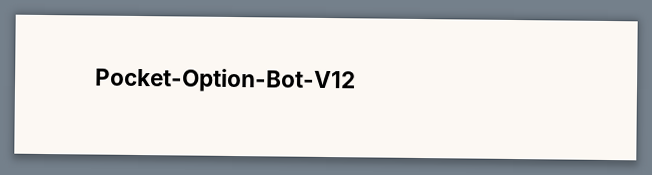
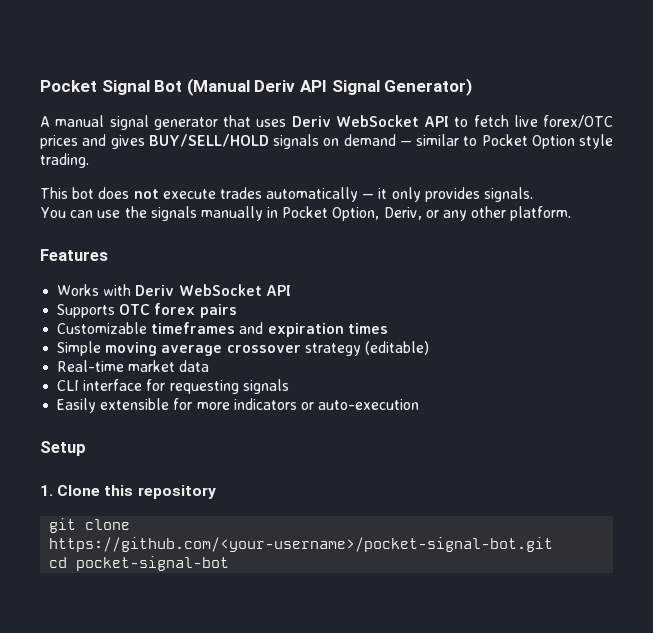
- Pocket-Option-Bot-V12
+ Pocket Signal Bot (Manual Deriv API Signal Generator)
+ A manual signal generator that uses Deriv WebSocket API to fetch live forex/OTC prices and gives BUY/SELL/HOLD signals on demand — similar to Pocket Option style trading.
+ This bot does not execute trades automatically — it only provides signals.
+ You can use the signals manually in Pocket Option, Deriv, or any other platform.
+ Features
+ Works with Deriv WebSocket API
+ Supports OTC forex pairs
+ Customizable timeframes and expiration times
+ Simple moving average crossover strategy (editable)
+ Real-time market data
+ CLI interface for requesting signals
+ Easily extensible for more indicators or auto-execution
+ Setup
+ 1. Clone this repository
+ git clone https://github.com/<your-username>/pocket-signal-bot.git
+ cd pocket-signal-bot

